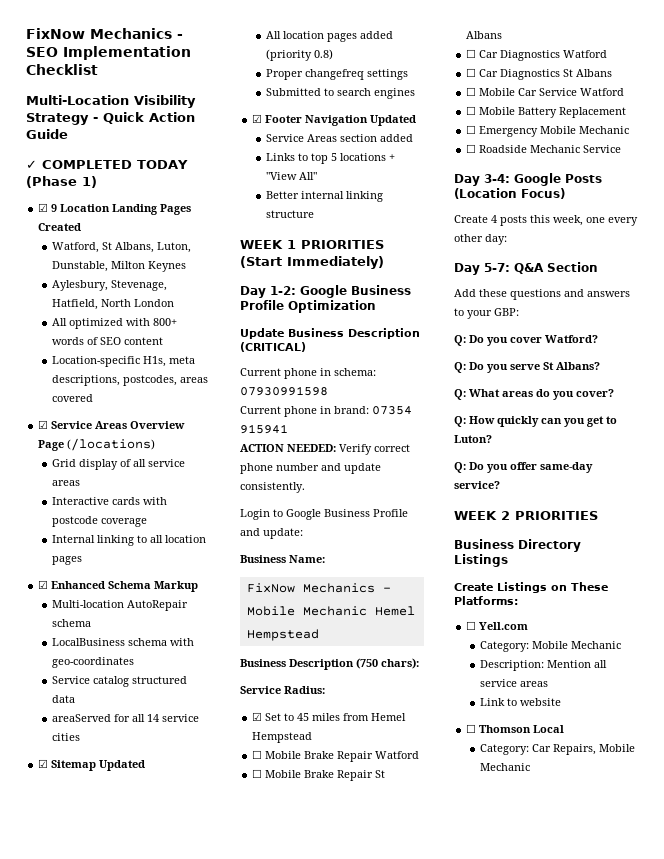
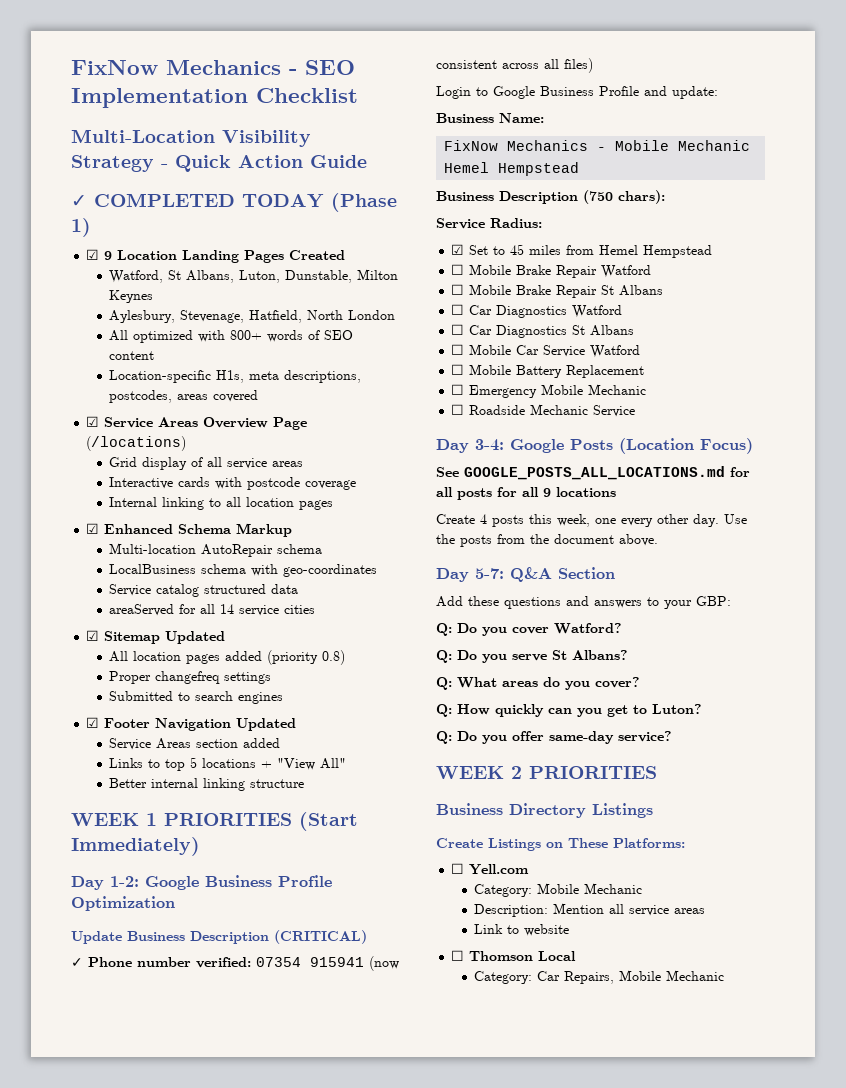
- Current phone in schema: 07930991598
- Current phone in brand: 07354 915941
- ACTION NEEDED: Verify correct phone number and update consistently.
+ ✓ Phone number verified: 07354 915941 (now consistent across all files)
+ See GOOGLE_POSTS_ALL_LOCATIONS.md for all posts for all 9 locations
- Create 4 posts this week, one every other day:
+ Create 4 posts this week, one every other day. Use the posts from the document above.

